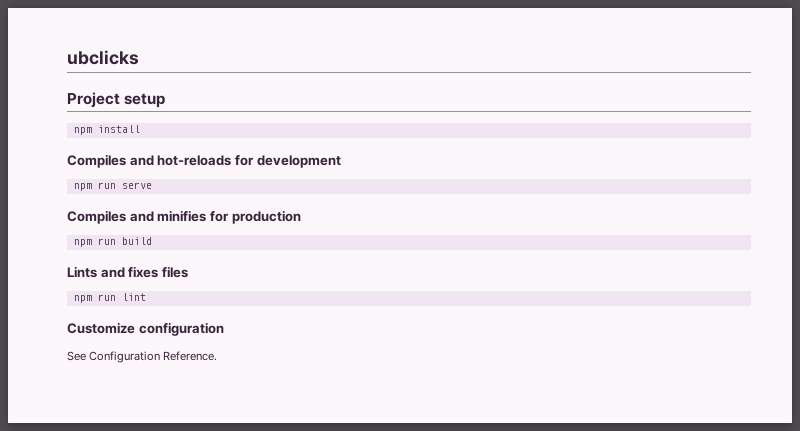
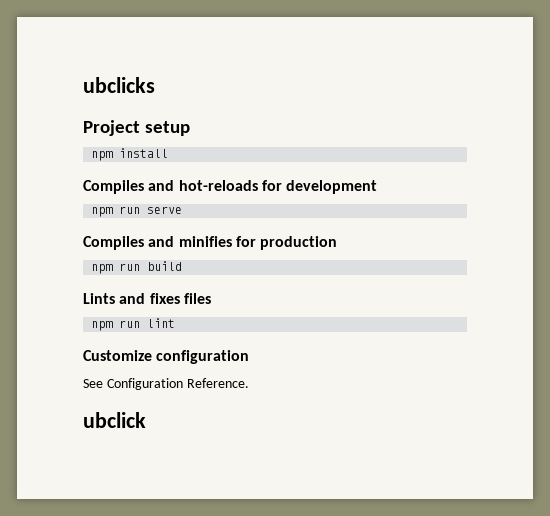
+ ubclick

